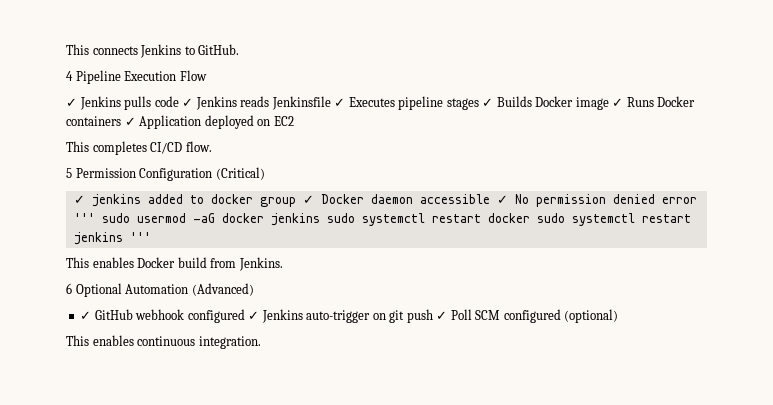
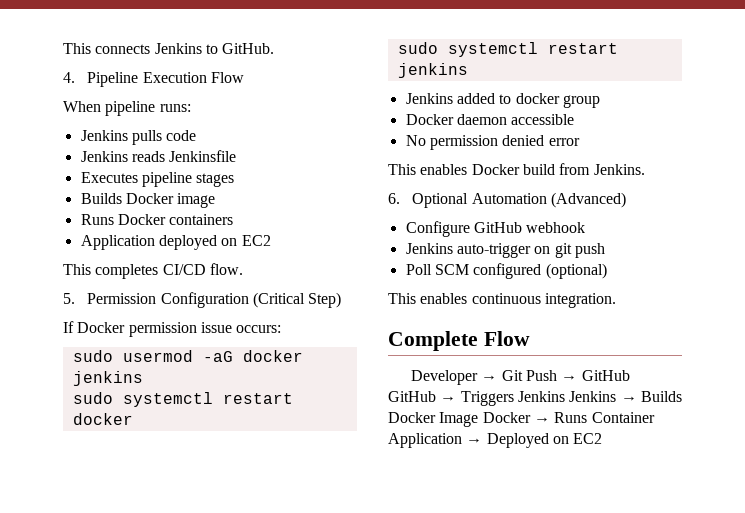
- 4 Pipeline Execution Flow
+ 4. Pipeline Execution Flow
- ✓ Jenkins pulls code ✓ Jenkins reads Jenkinsfile ✓ Executes pipeline stages ✓ Builds Docker image ✓ Runs Docker containers ✓ Application deployed on EC2
+ When pipeline runs:
+ Jenkins pulls code
+ Jenkins reads Jenkinsfile
+ Executes pipeline stages
+ Builds Docker image
+ Runs Docker containers
+ Application deployed on EC2
- 5 Permission Configuration (Critical)
- ✓ jenkins added to docker group ✓ Docker daemon accessible ✓ No permission denied error ''' sudo usermod -aG docker jenkins sudo systemctl restart docker sudo systemctl restart jenkins '''
+ 5. Permission Configuration (Critical Step)
+ If Docker permission issue occurs:
+ sudo usermod -aG docker jenkins
+ sudo systemctl restart docker
+ sudo systemctl restart jenkins
+ Jenkins added to docker group
+ Docker daemon accessible
+ No permission denied error
- 6 Optional Automation (Advanced)
+ 6. Optional Automation (Advanced)
- ✓ GitHub webhook configured ✓ Jenkins auto-trigger on git push ✓ Poll SCM configured (optional)
+ Configure GitHub webhook
+ Jenkins auto-trigger on git push
+ Poll SCM configured (optional)
+ Complete Flow
+ Developer → Git Push → GitHub GitHub → Triggers Jenkins Jenkins → Builds Docker Image Docker → Runs Container Application → Deployed on EC2

